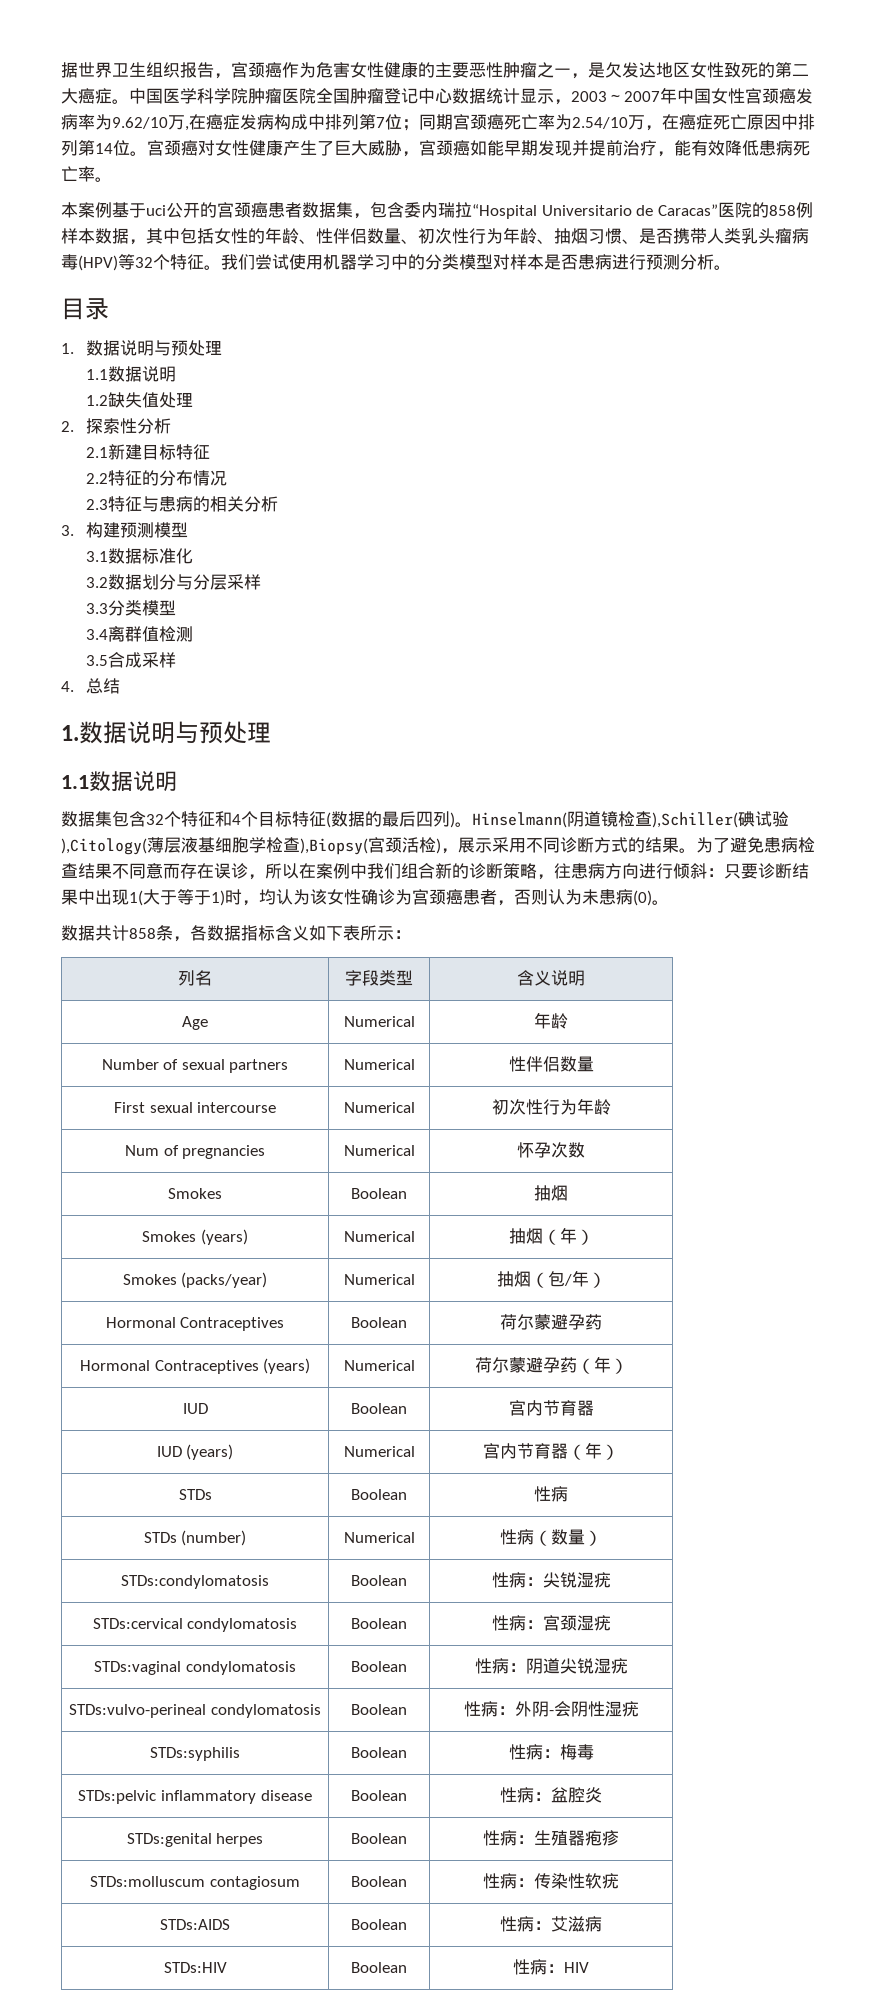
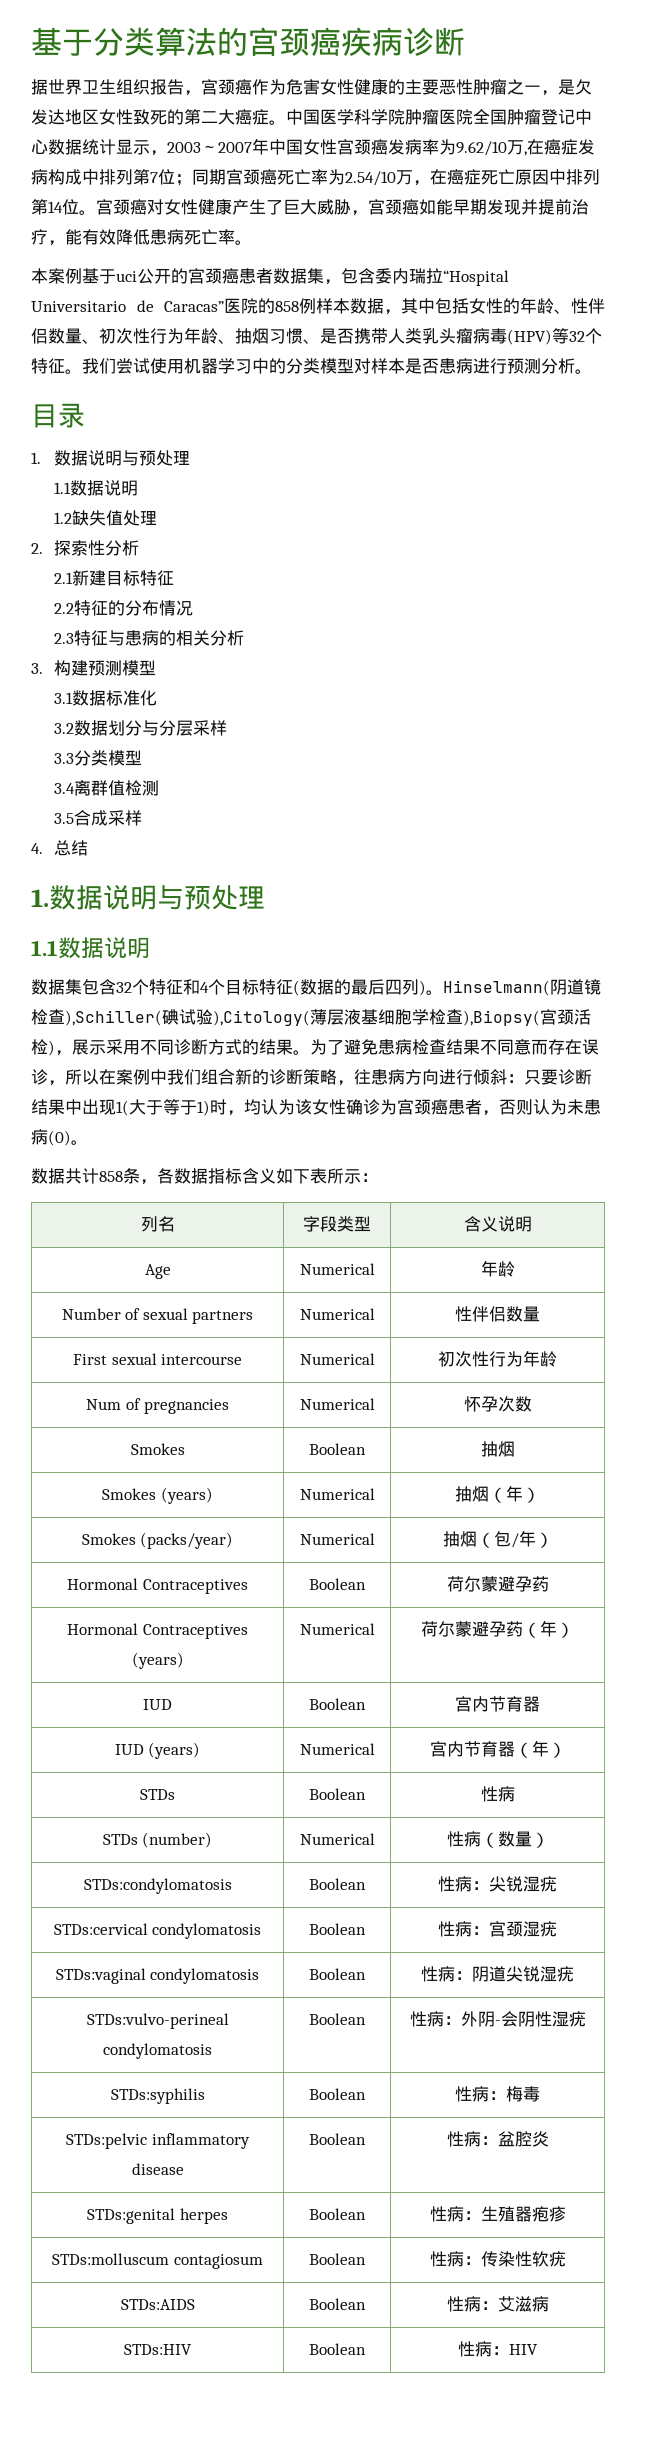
+ 基于分类算法的宫颈癌疾病诊断

